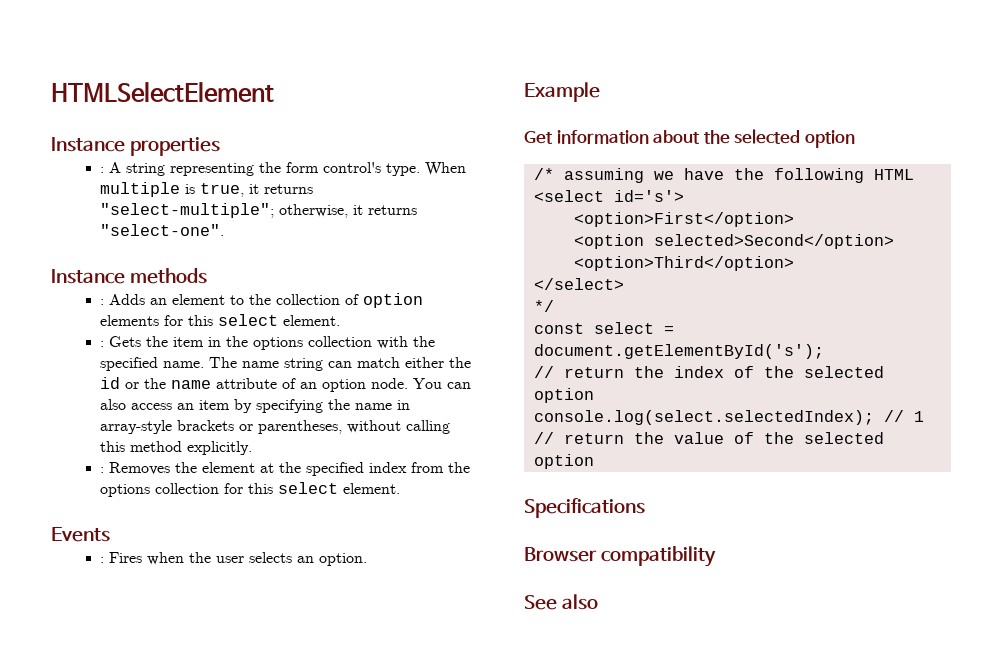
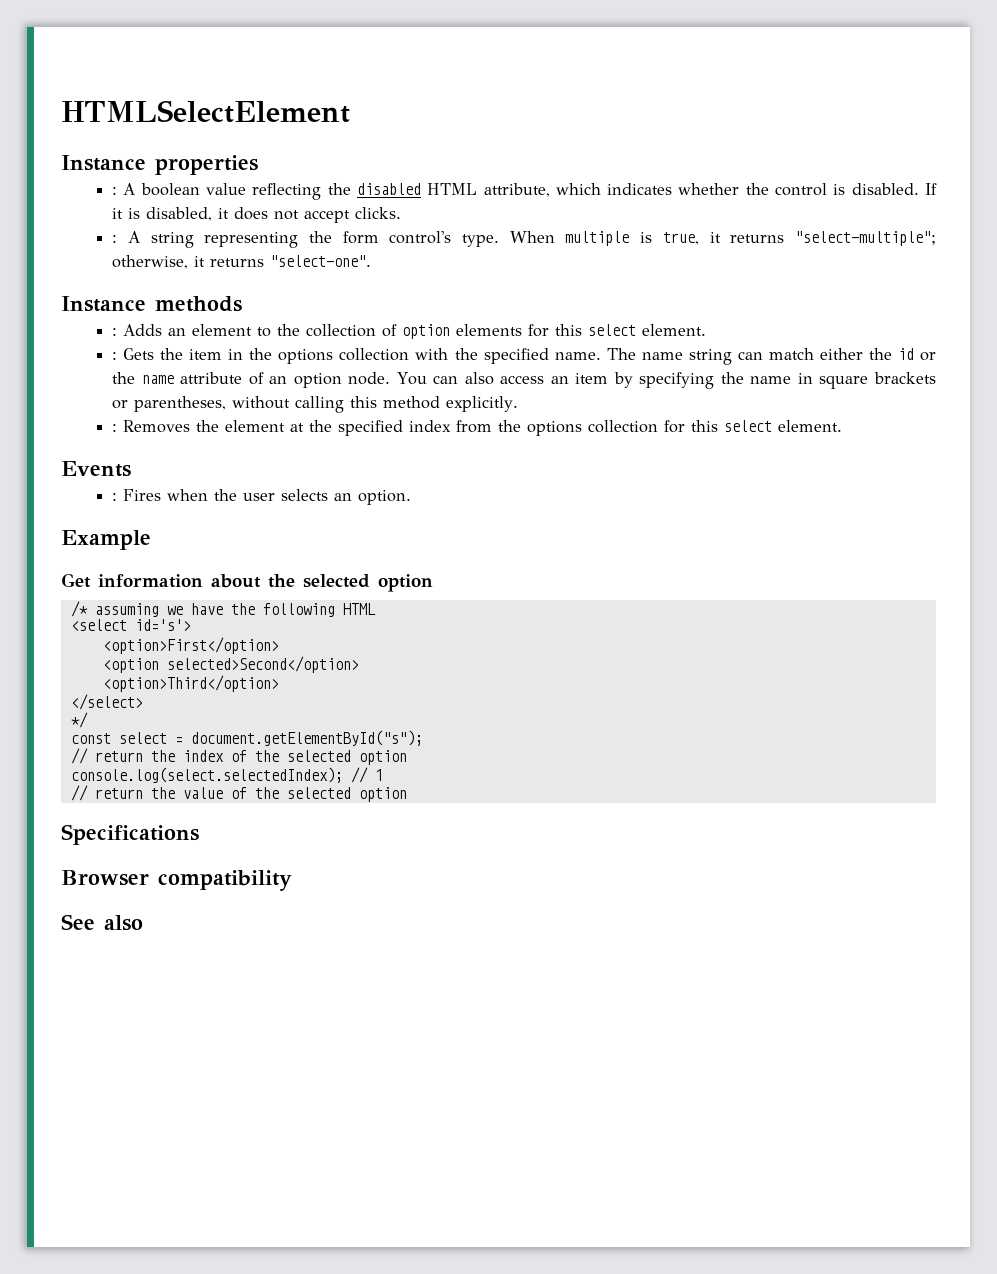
+ : A boolean value reflecting the disabled HTML attribute, which indicates whether the control is disabled. If it is disabled, it does not accept clicks.
- You can also access an item by specifying the name in array-style brackets or parentheses, without calling this method explicitly.
+ You can also access an item by specifying the name in square brackets or parentheses, without calling this method explicitly.
- const select = document.getElementById('s');
+ const select = document.getElementById("s");

